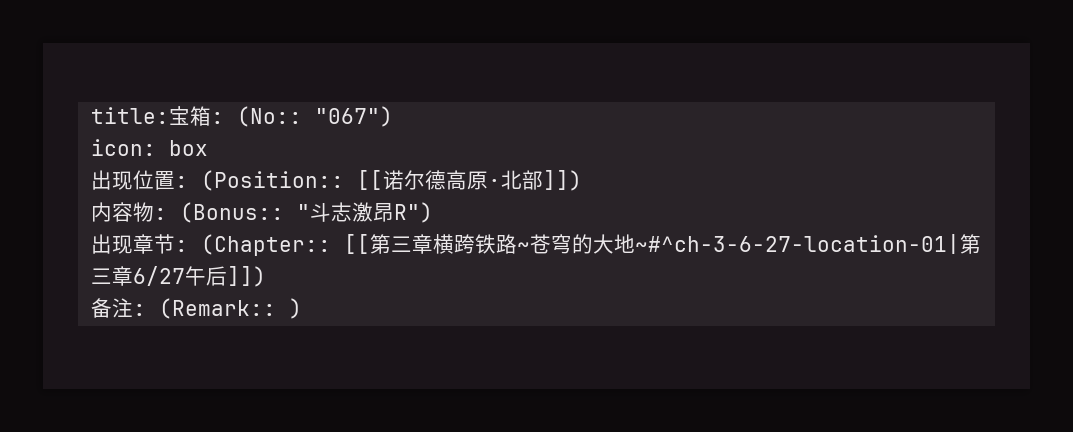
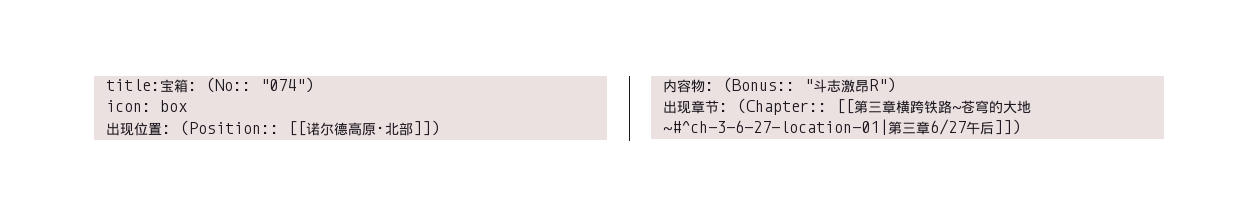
- title:宝箱: (No:: "067")
+ title:宝箱: (No:: "074")
- 备注: (Remark:: )

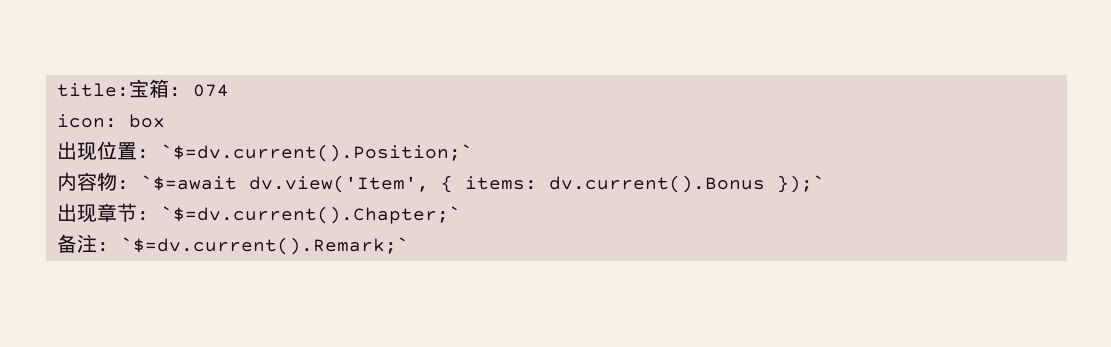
- title:宝箱: (No:: "074")
+ title:宝箱: 074
- 出现位置: (Position:: [[诺尔德高原·北部]])
- 内容物: (Bonus:: "斗志激昂R")
- 出现章节: (Chapter:: [[第三章横跨铁路~苍穹的大地~#^ch-3-6-27-location-01|第三章6/27午后]])
+ 出现位置: `$=dv.current().Position;`
+ 内容物: `$=await dv.view('Item', { items: dv.current().Bonus });`
+ 出现章节: `$=dv.current().Chapter;`
+ 备注: `$=dv.current().Remark;`

